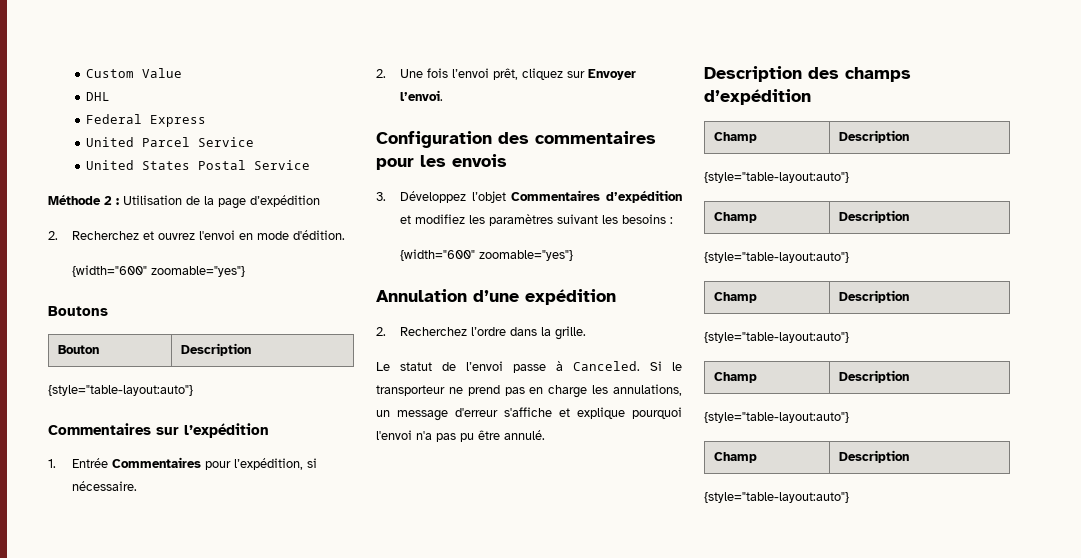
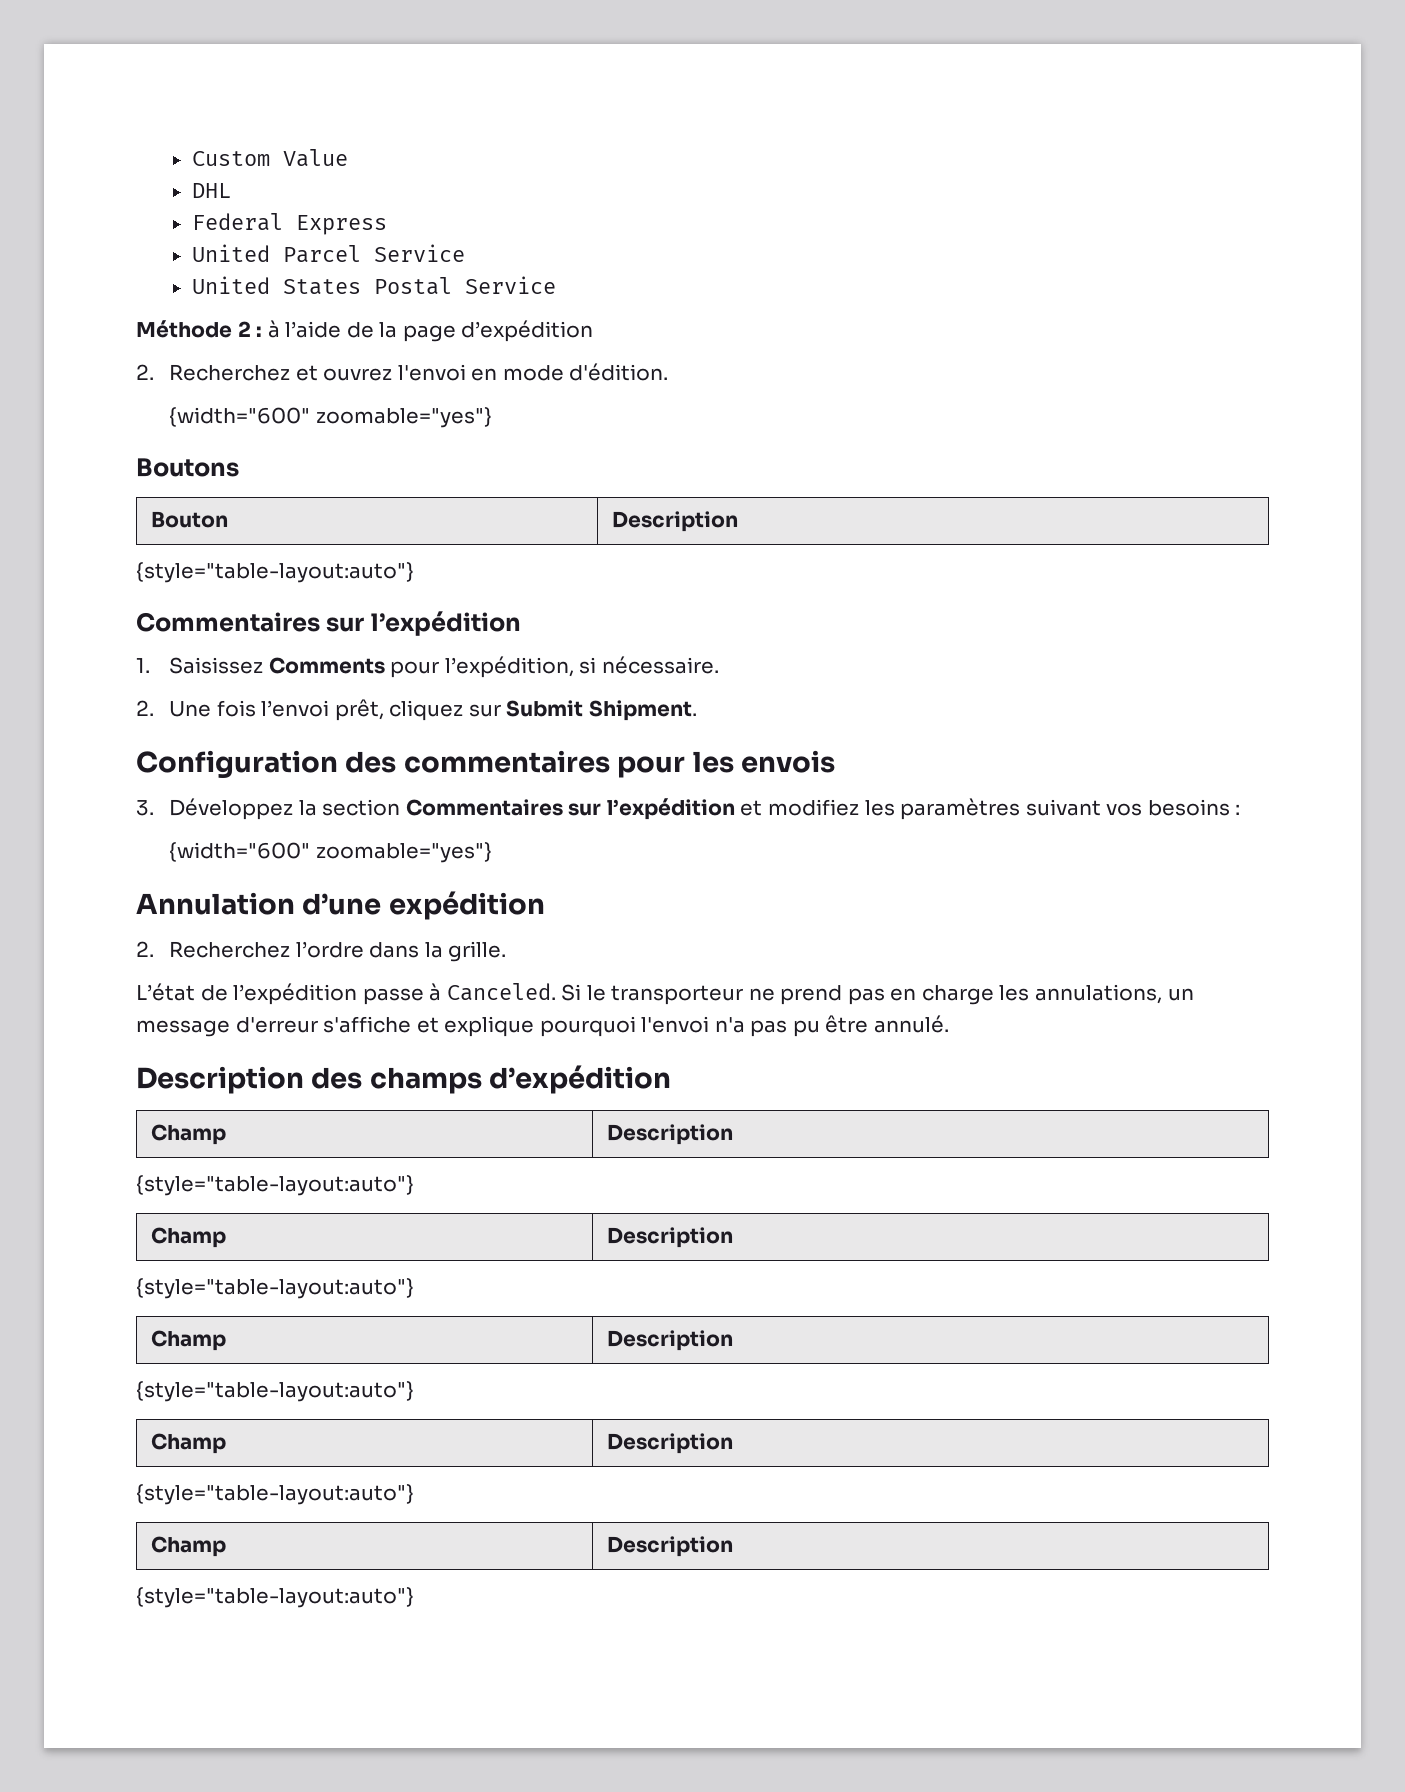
- Méthode 2 : Utilisation de la page d’expédition
+ Méthode 2 : à l’aide de la page d’expédition
- 1. Entrée Commentaires pour l’expédition, si nécessaire.
+ 1. Saisissez Comments pour l’expédition, si nécessaire.
- 2. Une fois l’envoi prêt, cliquez sur Envoyer l’envoi.
+ 2. Une fois l’envoi prêt, cliquez sur Submit Shipment.
- 3. Développez l’objet Commentaires d’expédition et modifiez les paramètres suivant les besoins :
+ 3. Développez la section Commentaires sur l’expédition et modifiez les paramètres suivant vos besoins :
- Le statut de l’envoi passe à Canceled.
+ L’état de l’expédition passe à Canceled.

